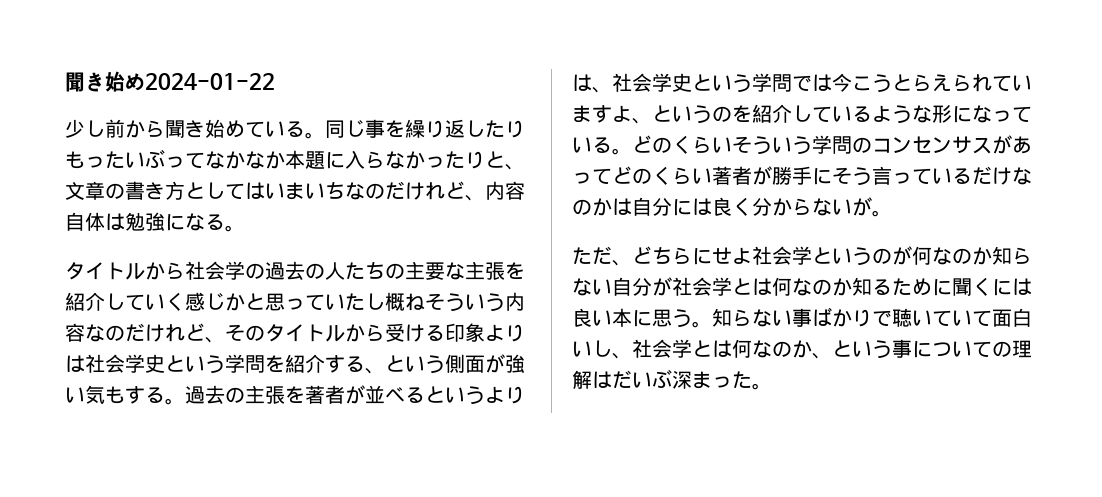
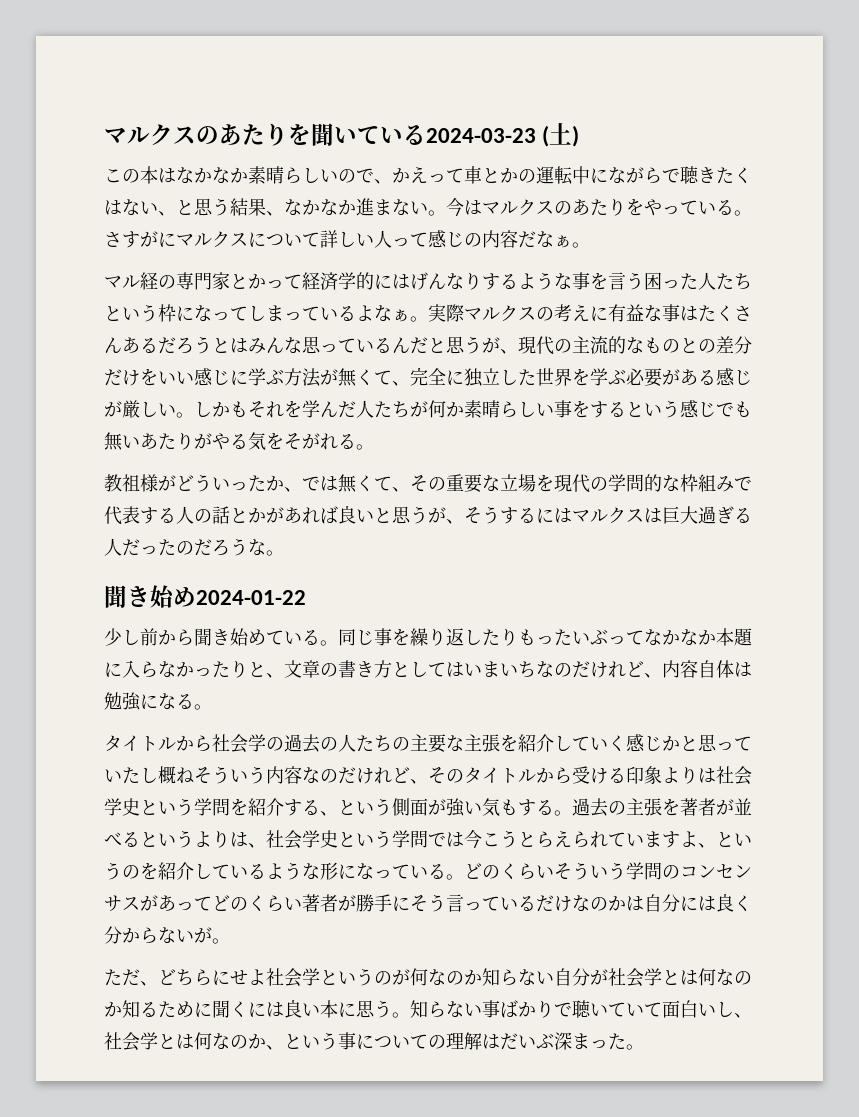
+ マルクスのあたりを聞いている2024-03-23 (土)
+ この本はなかなか素晴らしいので、かえって車とかの運転中にながらで聴きたくはない、と思う結果、なかなか進まない。今はマルクスのあたりをやっている。さすがにマルクスについて詳しい人って感じの内容だなぁ。
+ マル経の専門家とかって経済学的にはげんなりするような事を言う困った人たちという枠になってしまっているよなぁ。実際マルクスの考えに有益な事はたくさんあるだろうとはみんな思っているんだと思うが、現代の主流的なものとの差分だけをいい感じに学ぶ方法が無くて、完全に独立した世界を学ぶ必要がある感じが厳しい。しかもそれを学んだ人たちが何か素晴らしい事をするという感じでも無いあたりがやる気をそがれる。
+ 教祖様がどういったか、では無くて、その重要な立場を現代の学問的な枠組みで代表する人の話とかがあれば良いと思うが、そうするにはマルクスは巨大過ぎる人だったのだろうな。

